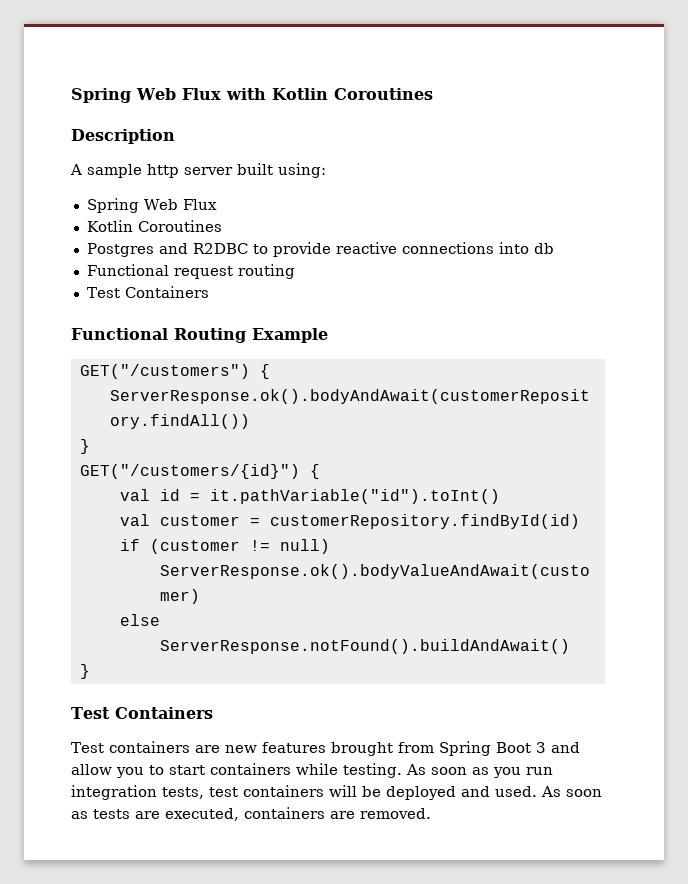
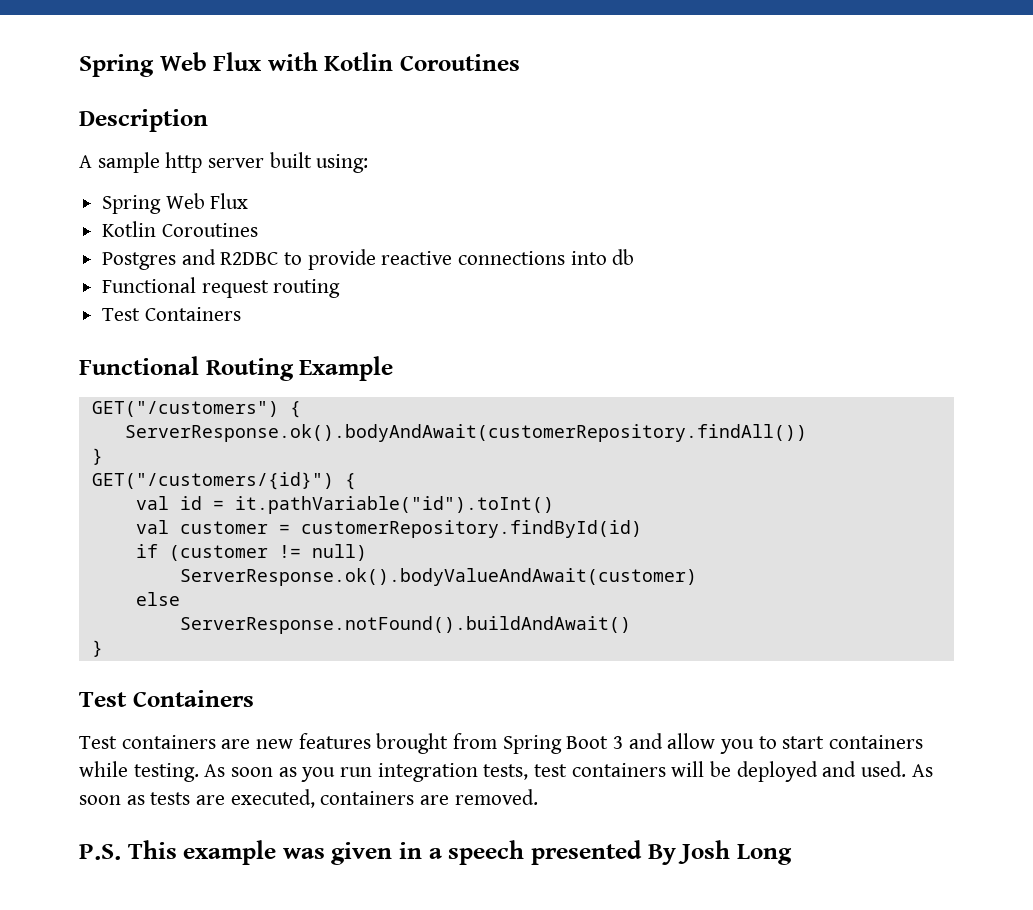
+ P.S. This example was given in a speech presented By Josh Long

